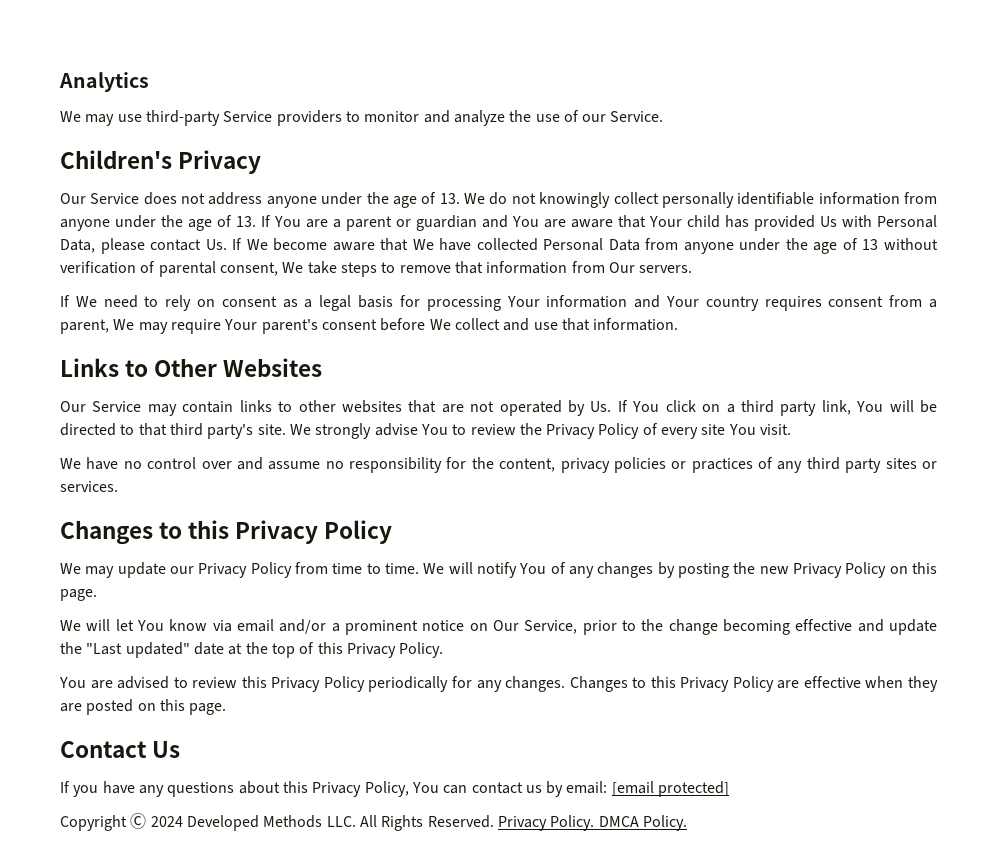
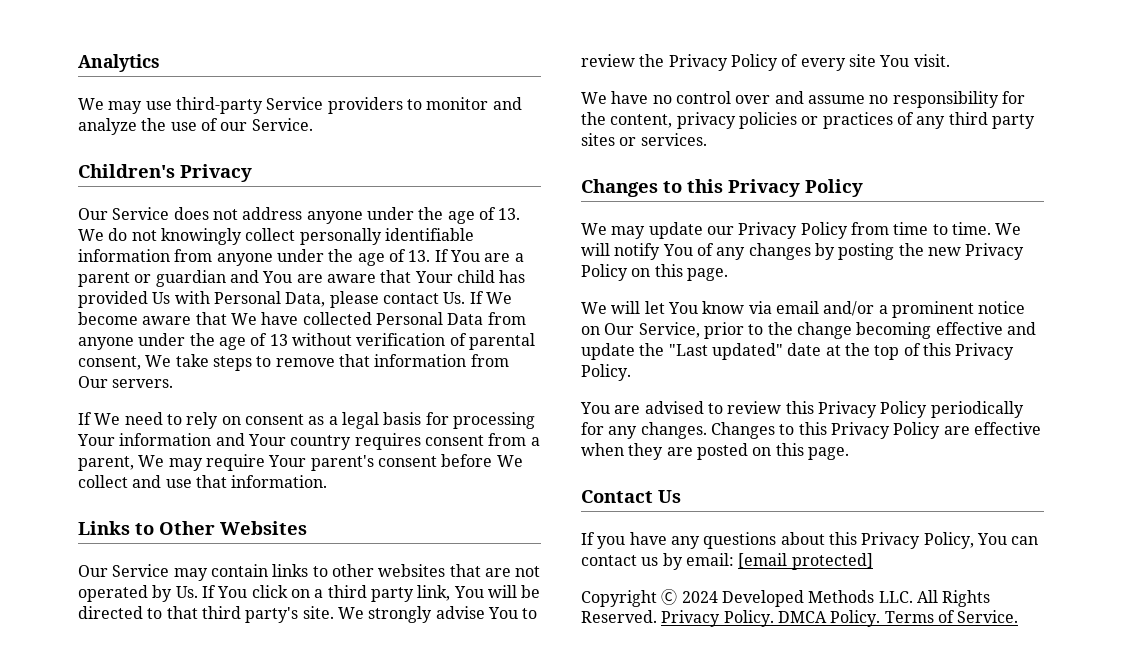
+ Terms of Service.

